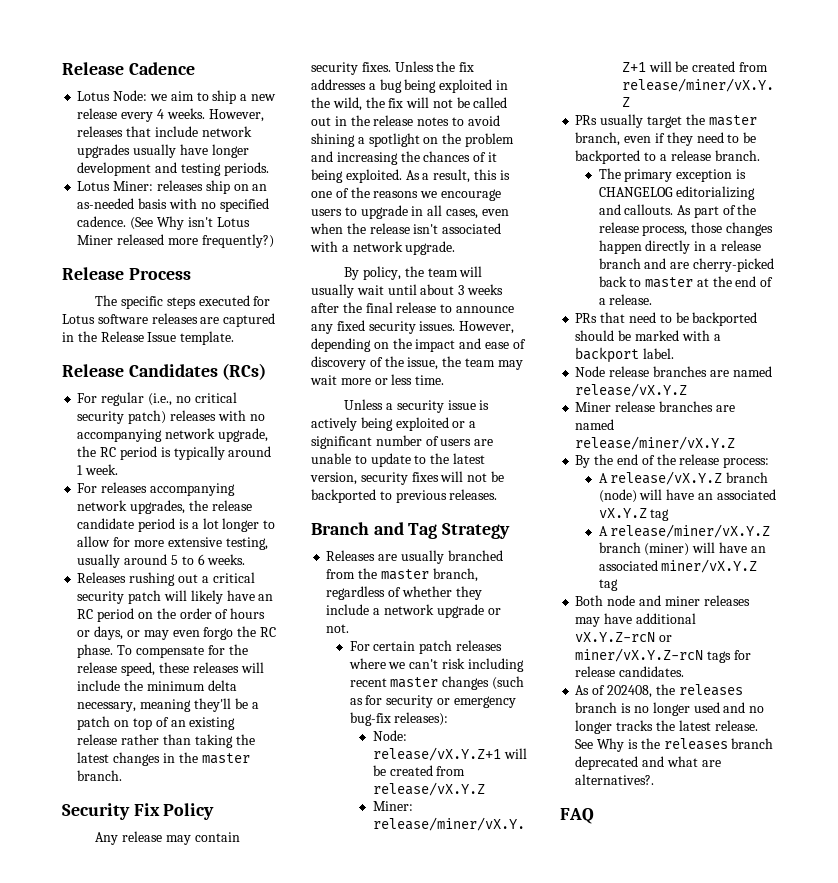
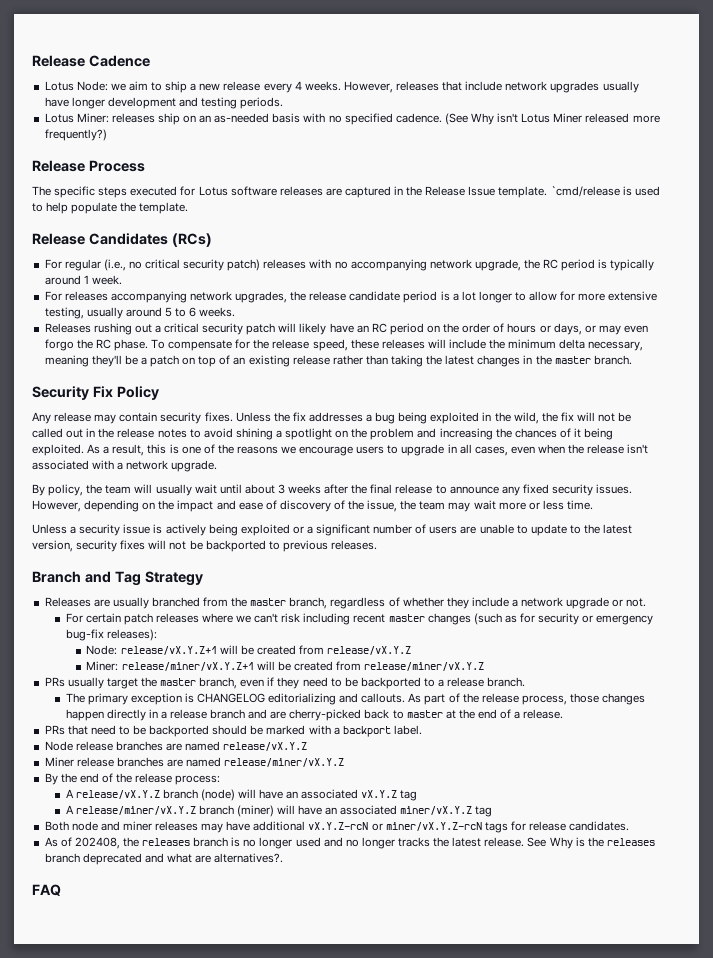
+ `cmd/release is used to help populate the template.

